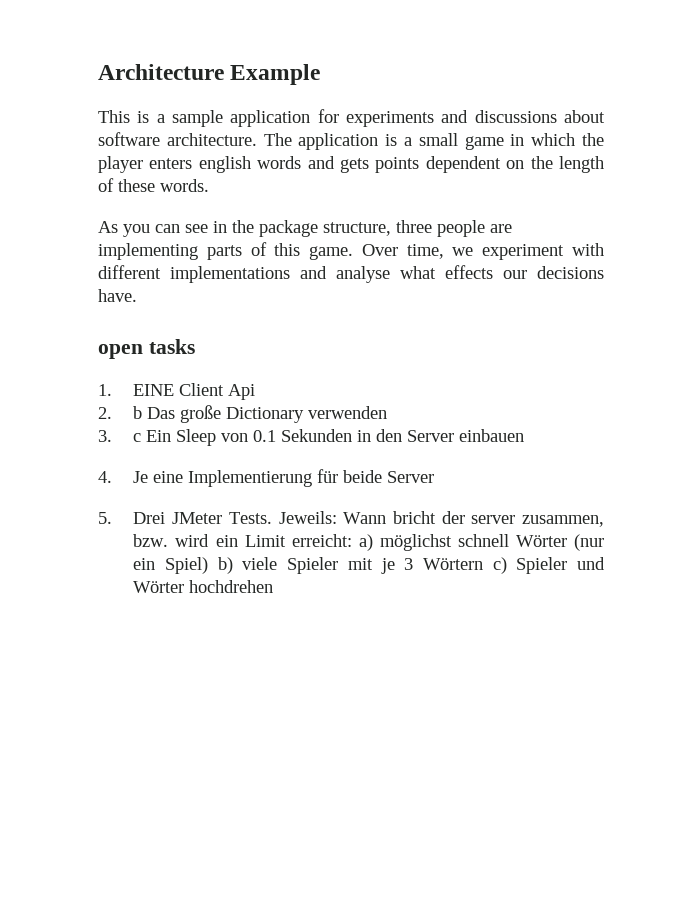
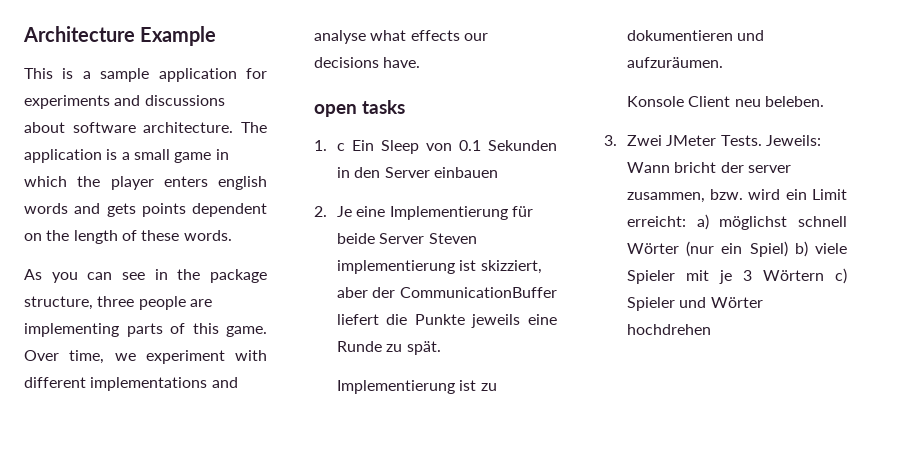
- 1. EINE Client Api
- 2. b Das große Dictionary verwenden
- 3. c Ein Sleep von 0.1 Sekunden in den Server einbauen
+ 1. c Ein Sleep von 0.1 Sekunden in den Server einbauen
- 4. Je eine Implementierung für beide Server
- 5. Drei JMeter Tests.
+ 2. Je eine Implementierung für beide Server Steven implementierung ist skizziert, aber der CommunicationBuffer liefert die Punkte jeweils eine Runde zu spät.
+ Implementierung ist zu dokumentieren und aufzuräumen.
+ Konsole Client neu beleben.
+ 3. Zwei JMeter Tests.

